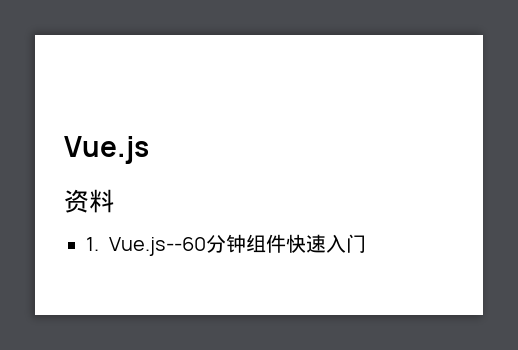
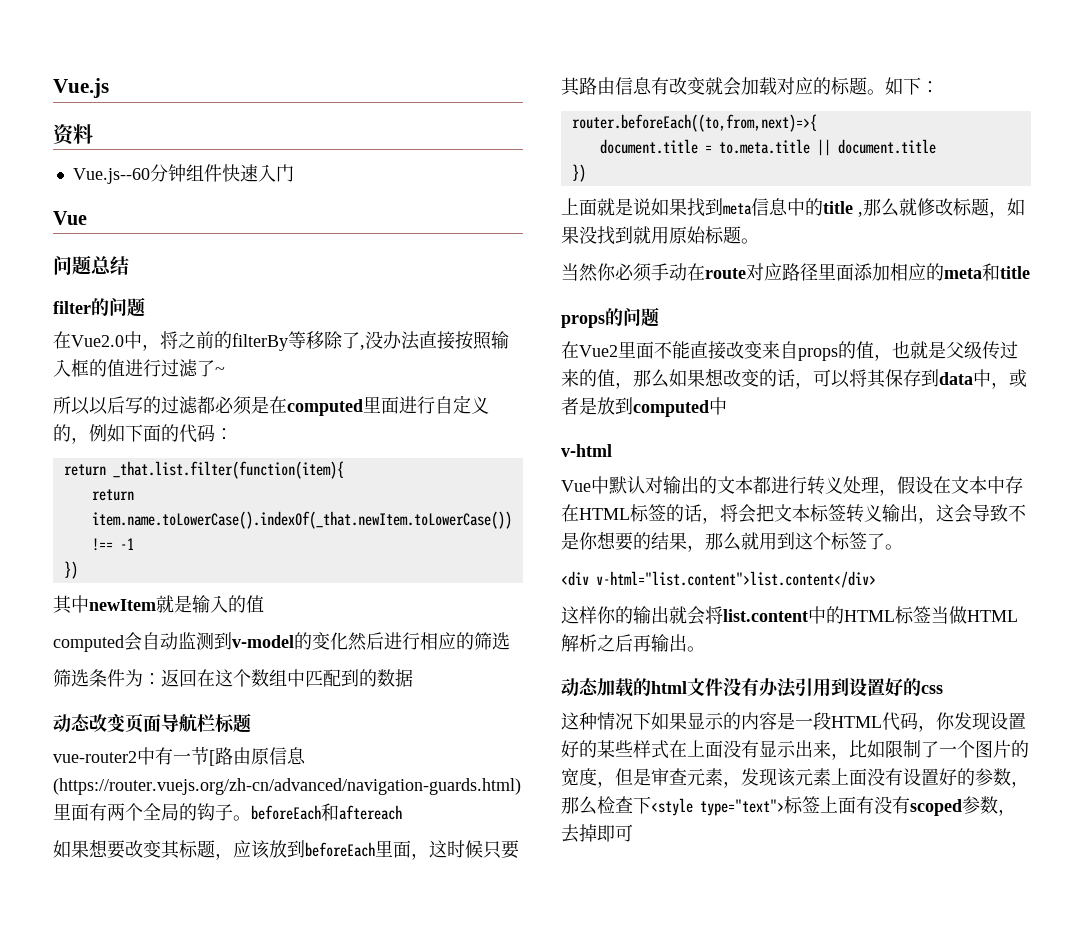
- 1. Vue.js--60分钟组件快速入门
+ Vue.js--60分钟组件快速入门
+ Vue
+ 问题总结
+ filter的问题
+ 在Vue2.0中，将之前的filterBy等移除了,没办法直接按照输入框的值进行过滤了~
+ 所以以后写的过滤都必须是在computed里面进行自定义的，例如下面的代码：
+ return _that.list.filter(function(item){
+ return item.name.toLowerCase().indexOf(_that.newItem.toLowerCase()) !== -1
+ })
+ 其中newItem就是输入的值
+ computed会自动监测到v-model的变化然后进行相应的筛选
+ 筛选条件为：返回在这个数组中匹配到的数据
+ 动态改变页面导航栏标题
+ vue-router2中有一节[路由原信息(https://router.vuejs.org/zh-cn/advanced/navigation-guards.html)里面有两个全局的钩子。beforeEach和aftereach
+ 如果想要改变其标题，应该放到beforeEach里面，这时候只要其路由信息有改变就会加载对应的标题。如下：
+ router.beforeEach((to,from,next)=>{
+ document.title = to.meta.title || document.title
+ })
+ 上面就是说如果找到meta信息中的title ,那么就修改标题，如果没找到就用原始标题。
+ 当然你必须手动在route对应路径里面添加相应的meta和title
+ props的问题
+ 在Vue2里面不能直接改变来自props的值，也就是父级传过来的值，那么如果想改变的话，可以将其保存到data中，或者是放到computed中
+ v-html
+ Vue中默认对输出的文本都进行转义处理，假设在文本中存在HTML标签的话，将会把文本标签转义输出，这会导致不是你想要的结果，那么就用到这个标签了。
+ <div v-html="list.content">list.content</div>
+ 这样你的输出就会将list.content中的HTML标签当做HTML解析之后再输出。
+ 动态加载的html文件没有办法引用到设置好的css
+ 这种情况下如果显示的内容是一段HTML代码，你发现设置好的某些样式在上面没有显示出来，比如限制了一个图片的宽度，但是审查元素，发现该元素上面没有设置好的参数，那么检查下<style type="text">标签上面有没有scoped参数，去掉即可

